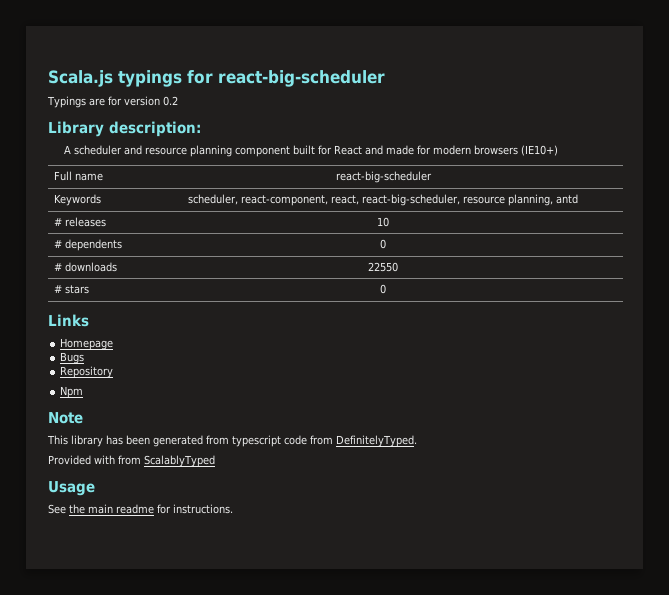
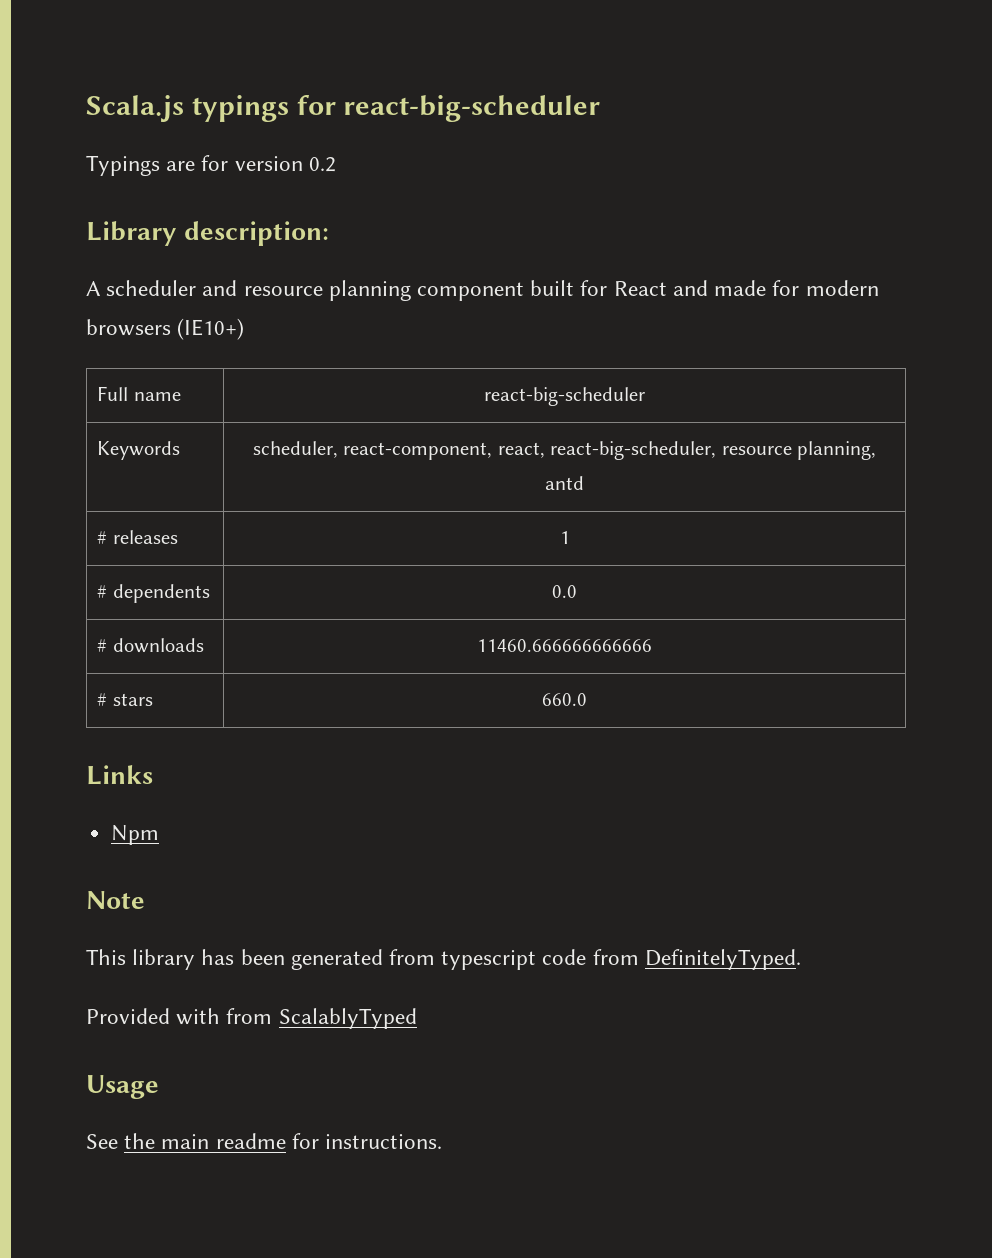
- # releases | 10
+ # releases | 1
- # dependents | 0
+ # dependents | 0.0
- # downloads | 22550
+ # downloads | 11460.666666666666
- # stars | 0
+ # stars | 660.0
- Homepage
- Bugs
- Repository

